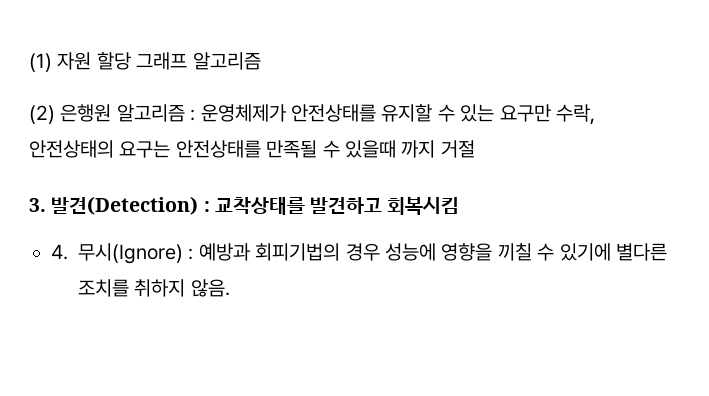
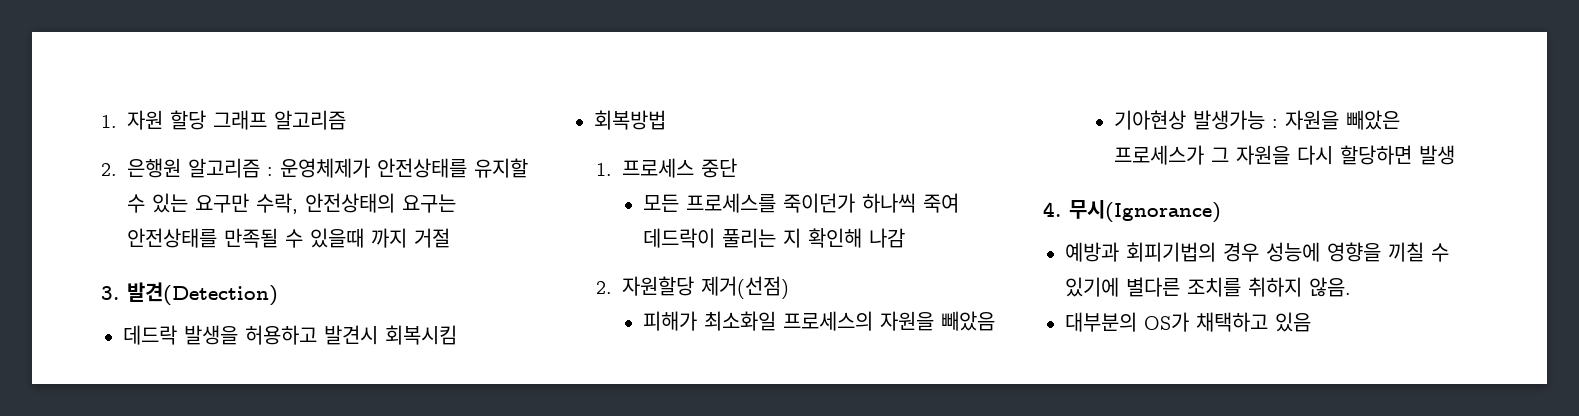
- (1) 자원 할당 그래프 알고리즘
+ 1. 자원 할당 그래프 알고리즘
- (2) 은행원 알고리즘 : 운영체제가 안전상태를 유지할 수 있는 요구만 수락, 안전상태의 요구는 안전상태를 만족될 수 있을때 까지 거절
+ 2. 은행원 알고리즘 : 운영체제가 안전상태를 유지할 수 있는 요구만 수락, 안전상태의 요구는 안전상태를 만족될 수 있을때 까지 거절
- 3. 발견(Detection) : 교착상태를 발견하고 회복시킴
- 4. 무시(Ignore) : 예방과 회피기법의 경우 성능에 영향을 끼칠 수 있기에 별다른 조치를 취하지 않음.
+ 3. 발견(Detection)
+ 데드락 발생을 허용하고 발견시 회복시킴
+ 회복방법
+ 1. 프로세스 중단
+ 모든 프로세스를 죽이던가 하나씩 죽여 데드락이 풀리는 지 확인해 나감
+ 2. 자원할당 제거(선점)
+ 피해가 최소화일 프로세스의 자원을 빼았음
+ 기아현상 발생가능 : 자원을 빼았은 프로세스가 그 자원을 다시 할당하면 발생
+ 4. 무시(Ignorance)
+ 예방과 회피기법의 경우 성능에 영향을 끼칠 수 있기에 별다른 조치를 취하지 않음.
+ 대부분의 OS가 채택하고 있음

